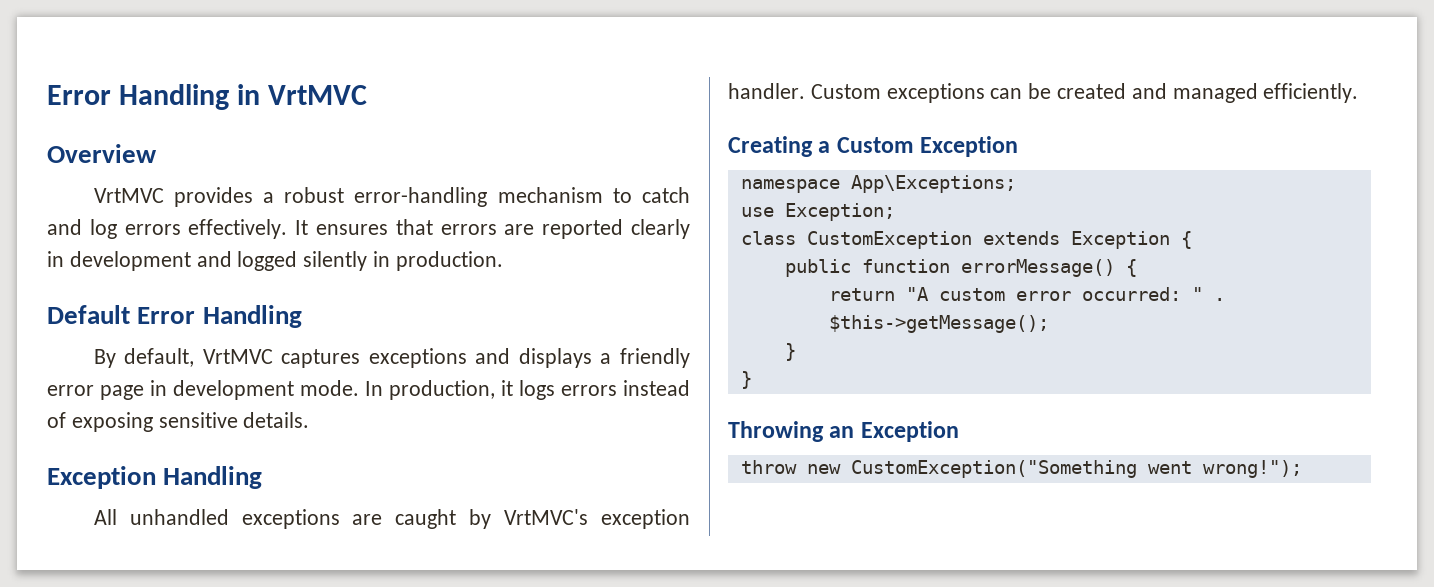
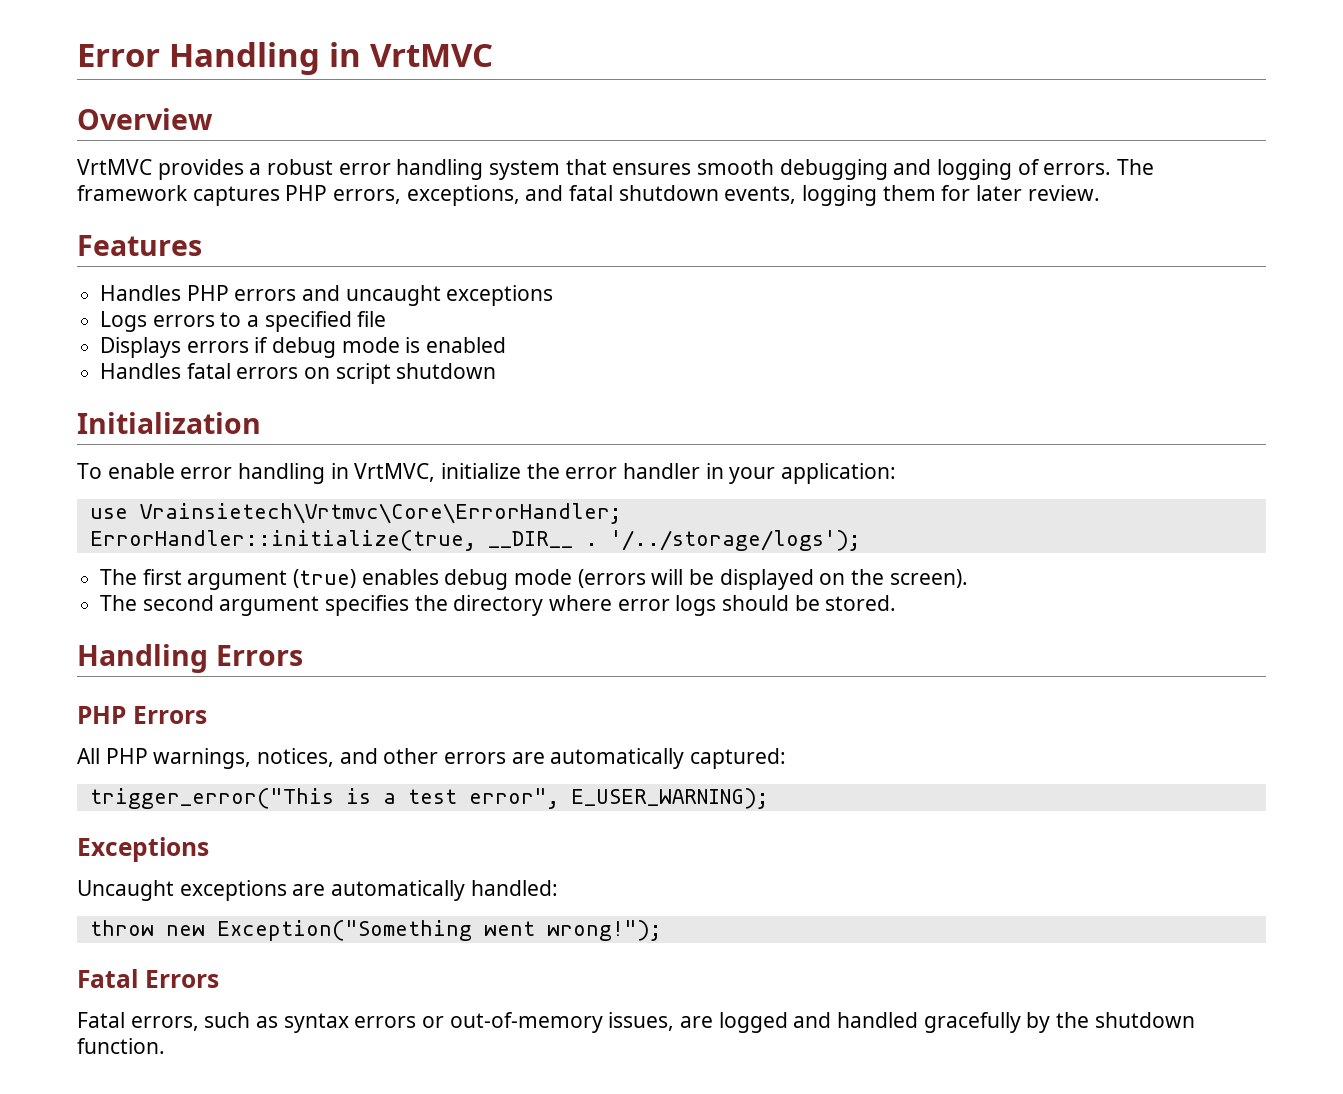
- VrtMVC provides a robust error-handling mechanism to catch and log errors effectively. It ensures that errors are reported clearly in development and logged silently in production.
- Default Error Handling
- By default, VrtMVC captures exceptions and displays a friendly error page in development mode. In production, it logs errors instead of exposing sensitive details.
- Exception Handling
- All unhandled exceptions are caught by VrtMVC's exception handler. Custom exceptions can be created and managed efficiently.
- Creating a Custom Exception
- namespace App\Exceptions;
- use Exception;
- class CustomException extends Exception {
- public function errorMessage() {
- return "A custom error occurred: " . $this->getMessage();
- }
- }
- Throwing an Exception
+ VrtMVC provides a robust error handling system that ensures smooth debugging and logging of errors. The framework captures PHP errors, exceptions, and fatal shutdown events, logging them for later review.
+ Features
+ Handles PHP errors and uncaught exceptions
+ Logs errors to a specified file
+ Displays errors if debug mode is enabled
+ Handles fatal errors on script shutdown
+ Initialization
+ To enable error handling in VrtMVC, initialize the error handler in your application:
+ use Vrainsietech\Vrtmvc\Core\ErrorHandler;
+ ErrorHandler::initialize(true, __DIR__ . '/../storage/logs');
+ The first argument (true) enables debug mode (errors will be displayed on the screen).
+ The second argument specifies the directory where error logs should be stored.
+ Handling Errors
+ PHP Errors
+ All PHP warnings, notices, and other errors are automatically captured:
+ trigger_error("This is a test error", E_USER_WARNING);
+ Exceptions
+ Uncaught exceptions are automatically handled:
- throw new CustomException("Something went wrong!");
+ throw new Exception("Something went wrong!");
+ Fatal Errors
+ Fatal errors, such as syntax errors or out-of-memory issues, are logged and handled gracefully by the shutdown function.

